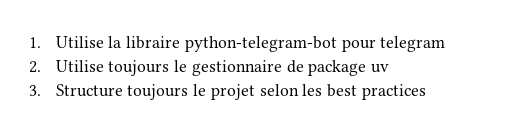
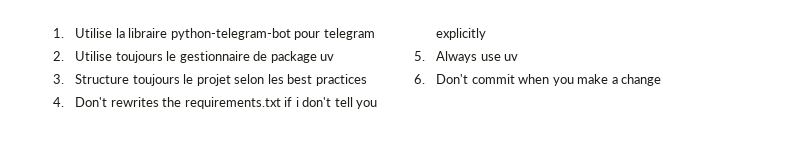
+ 4. Don't rewrites the requirements.txt if i don't tell you explicitly
+ 5. Always use uv
+ 6. Don't commit when you make a change

